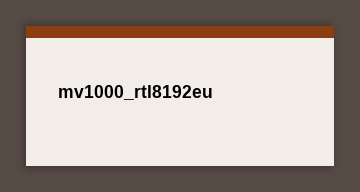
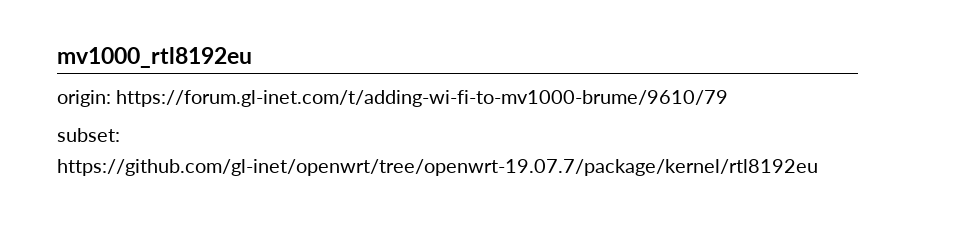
+ origin: https://forum.gl-inet.com/t/adding-wi-fi-to-mv1000-brume/9610/79
+ subset: https://github.com/gl-inet/openwrt/tree/openwrt-19.07.7/package/kernel/rtl8192eu

